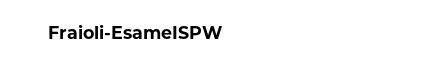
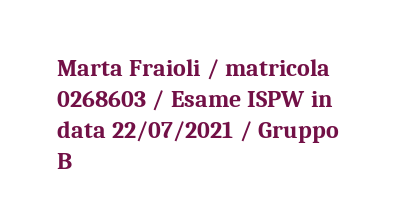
- Fraioli-EsameISPW
+ Marta Fraioli / matricola 0268603 / Esame ISPW in data 22/07/2021 / Gruppo B

